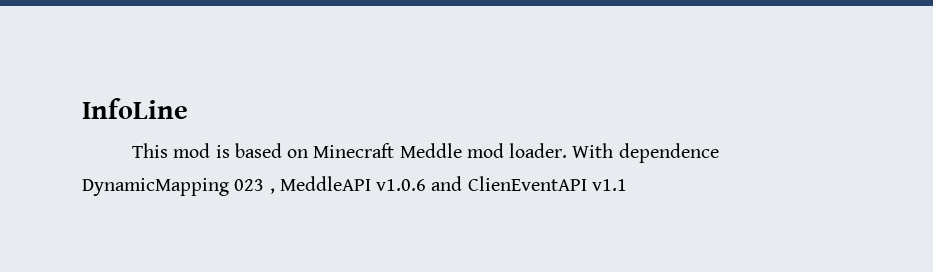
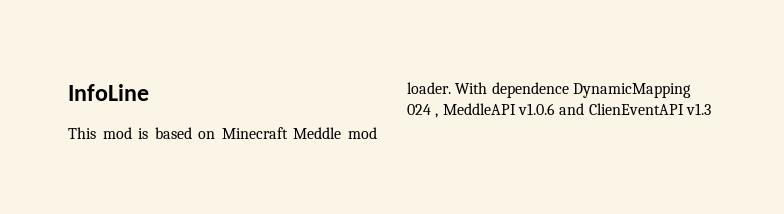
- With dependence DynamicMapping 023 , MeddleAPI v1.0.6 and ClienEventAPI v1.1
+ With dependence DynamicMapping 024 , MeddleAPI v1.0.6 and ClienEventAPI v1.3

